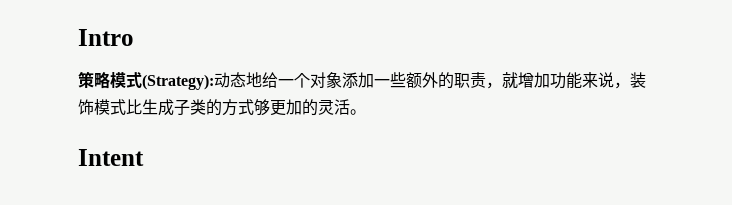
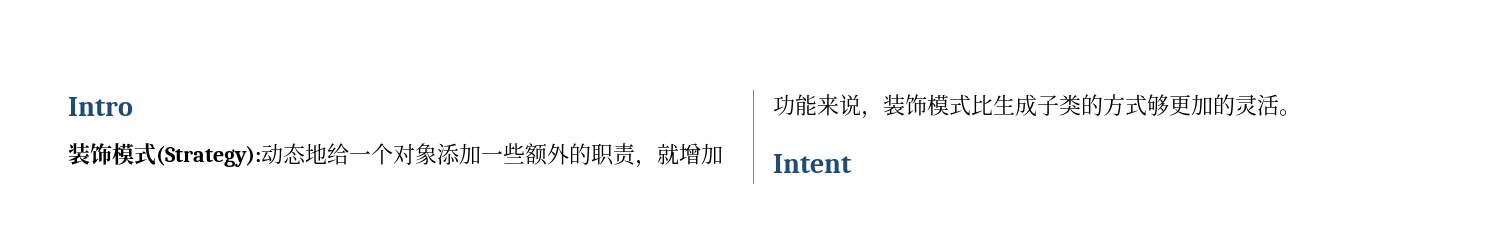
- 策略模式(Strategy):动态地给一个对象添加一些额外的职责，就增加功能来说，装饰模式比生成子类的方式够更加的灵活。
+ 装饰模式(Strategy):动态地给一个对象添加一些额外的职责，就增加功能来说，装饰模式比生成子类的方式够更加的灵活。

